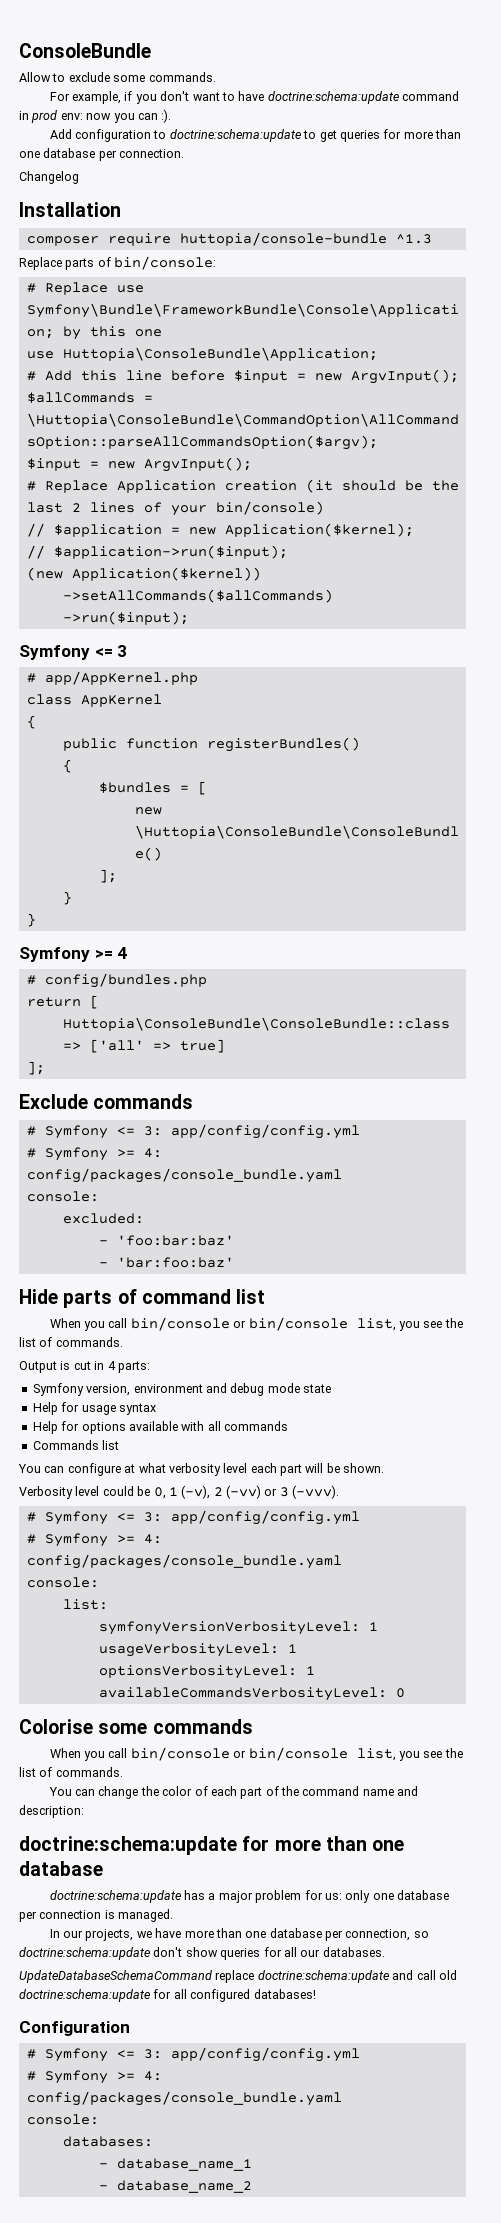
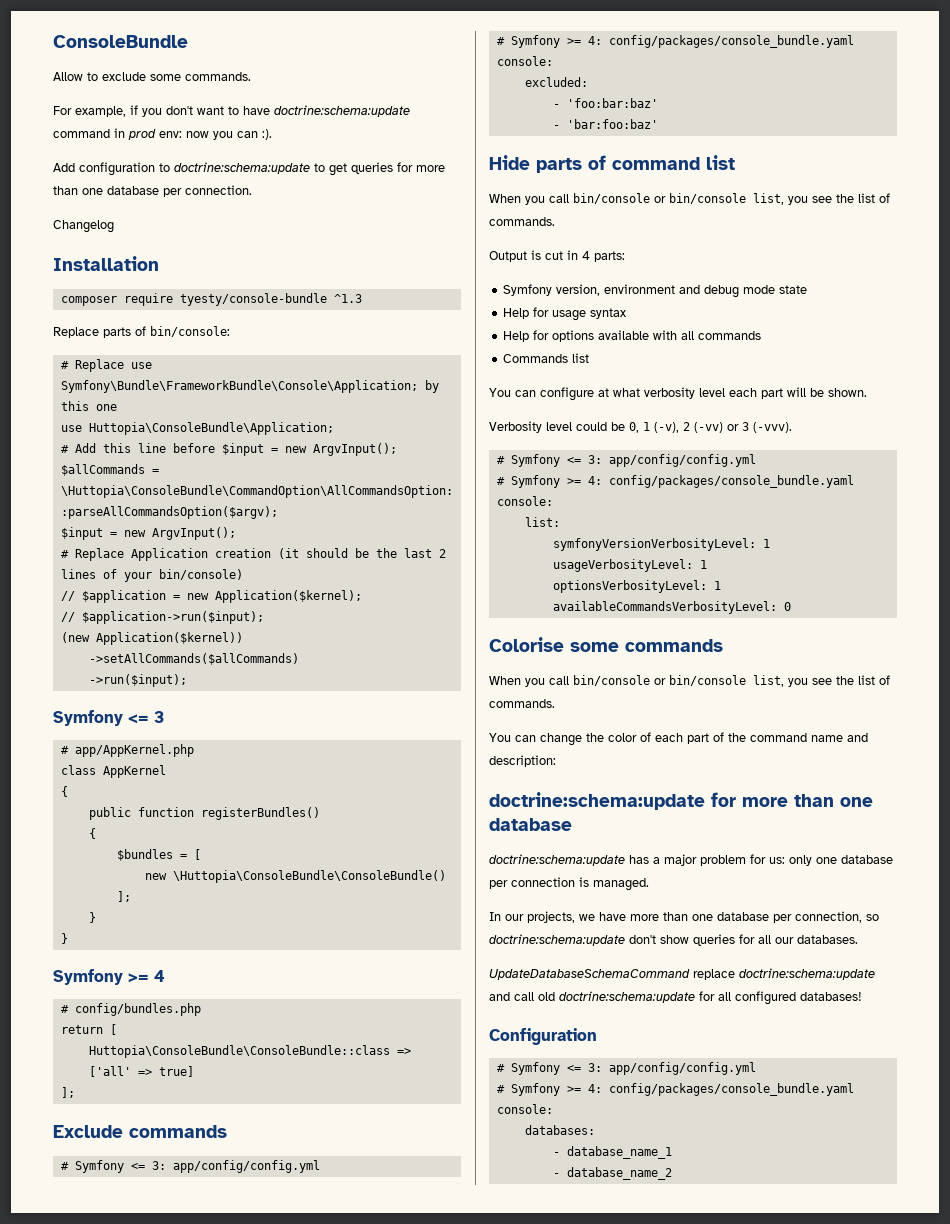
- composer require huttopia/console-bundle ^1.3
+ composer require tyesty/console-bundle ^1.3

